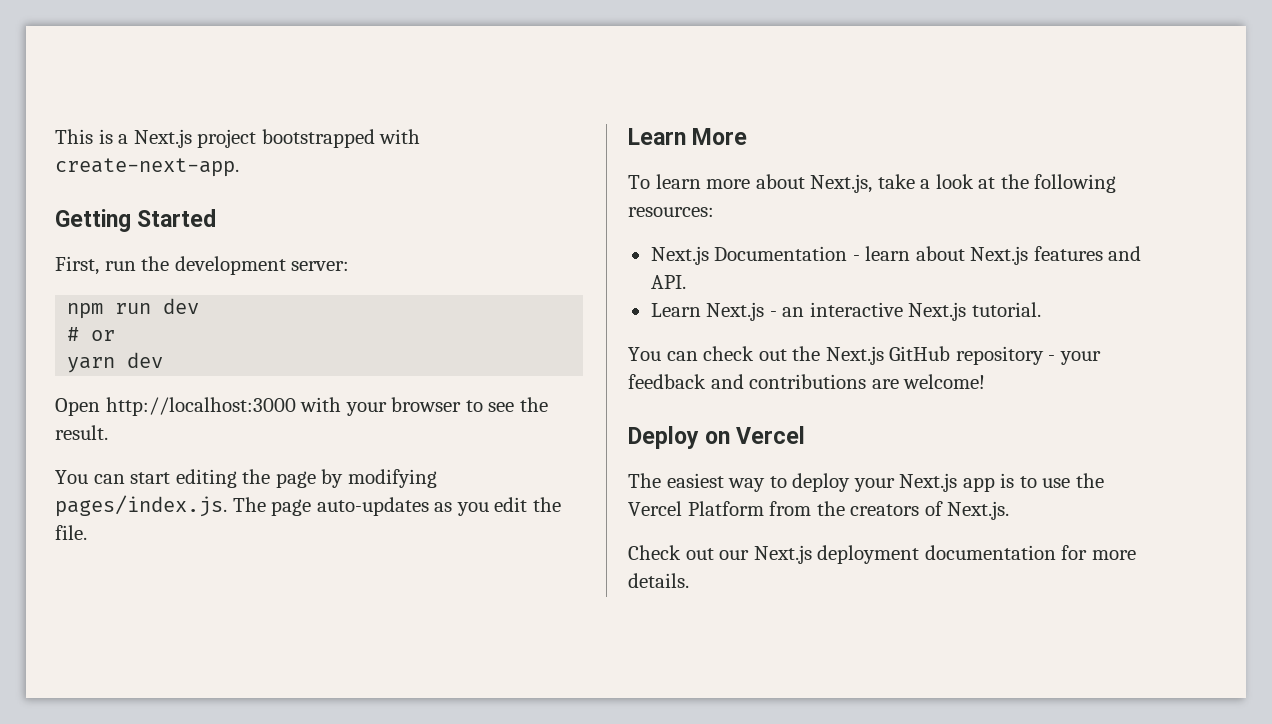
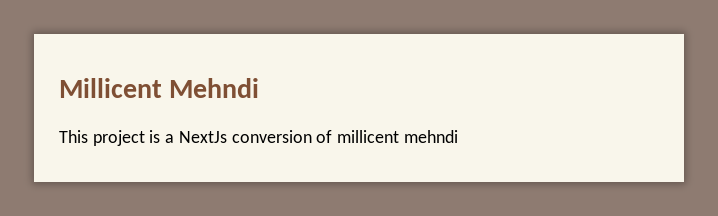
- This is a Next.js project bootstrapped with create-next-app.
- Getting Started
- First, run the development server:
- npm run dev
- # or
- yarn dev
- Open http://localhost:3000 with your browser to see the result.
- You can start editing the page by modifying pages/index.js. The page auto-updates as you edit the file.
- Learn More
- To learn more about Next.js, take a look at the following resources:
- Next.js Documentation - learn about Next.js features and API.
- Learn Next.js - an interactive Next.js tutorial.
- You can check out the Next.js GitHub repository - your feedback and contributions are welcome!
- Deploy on Vercel
- The easiest way to deploy your Next.js app is to use the Vercel Platform from the creators of Next.js.
- Check out our Next.js deployment documentation for more details.
+ Millicent Mehndi
+ This project is a NextJs conversion of millicent mehndi

